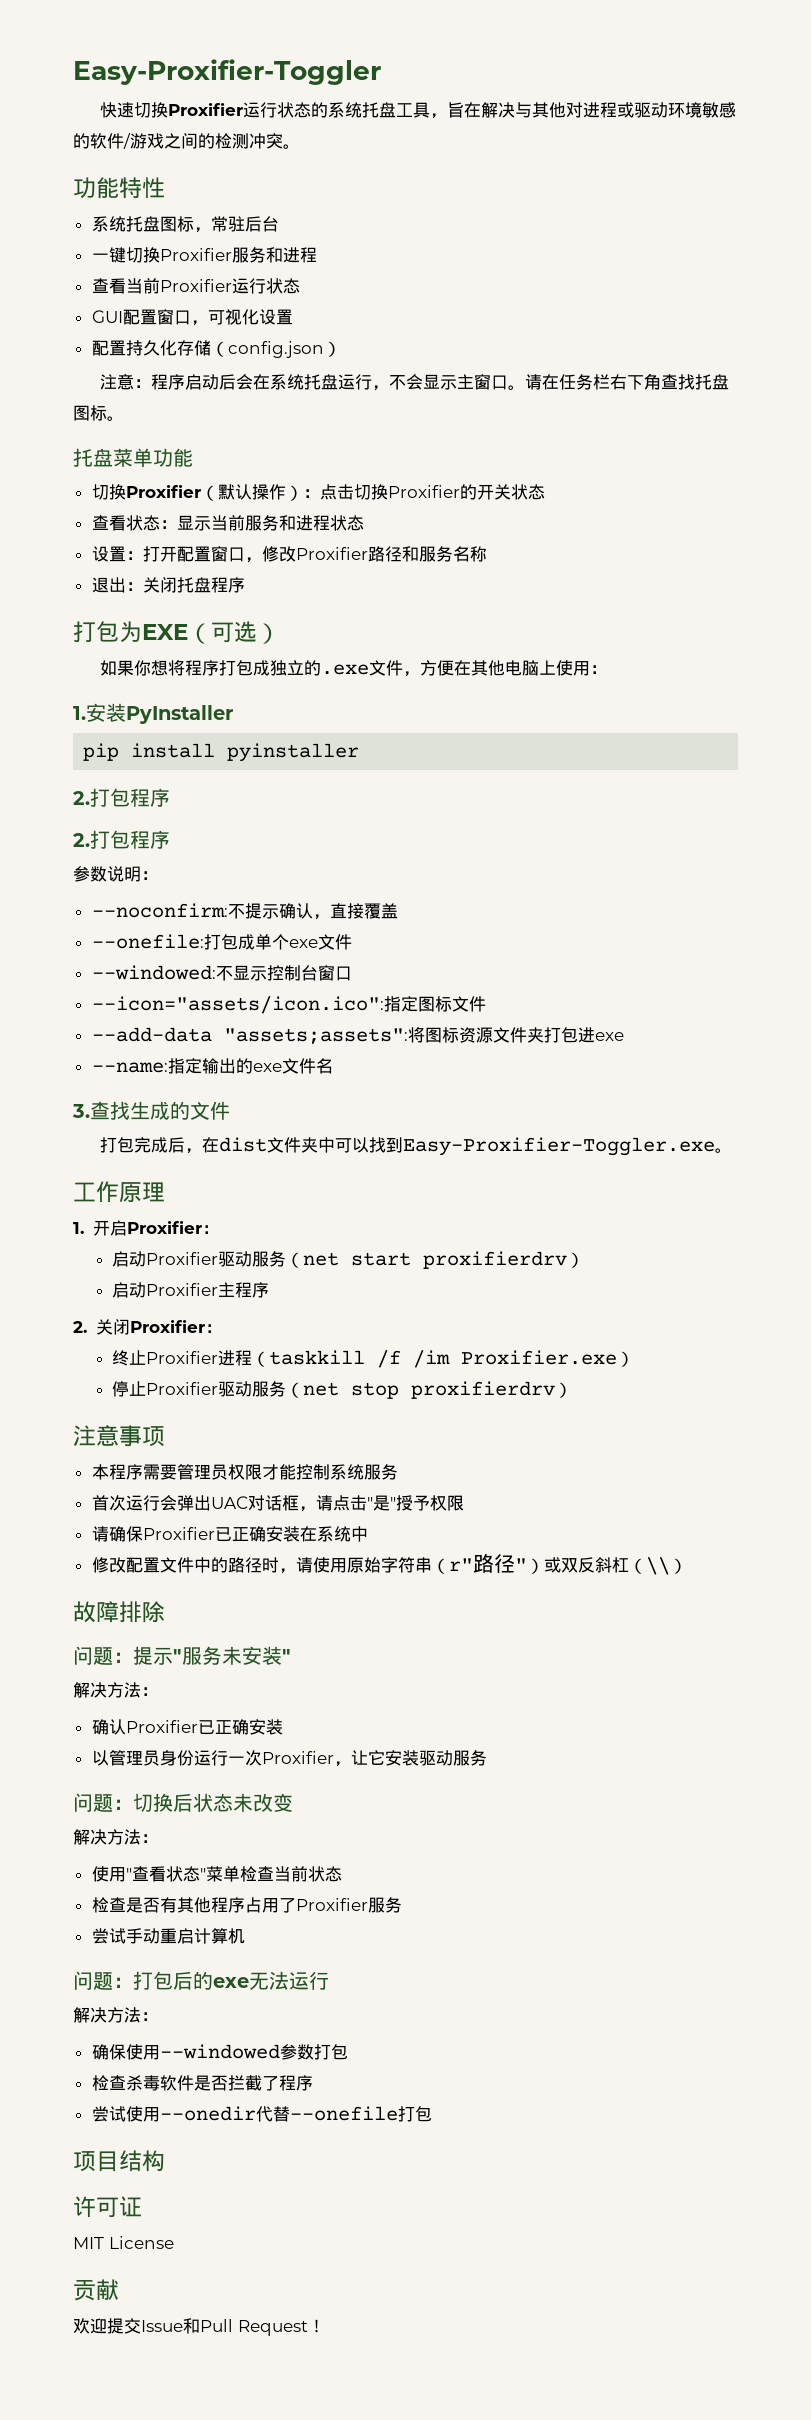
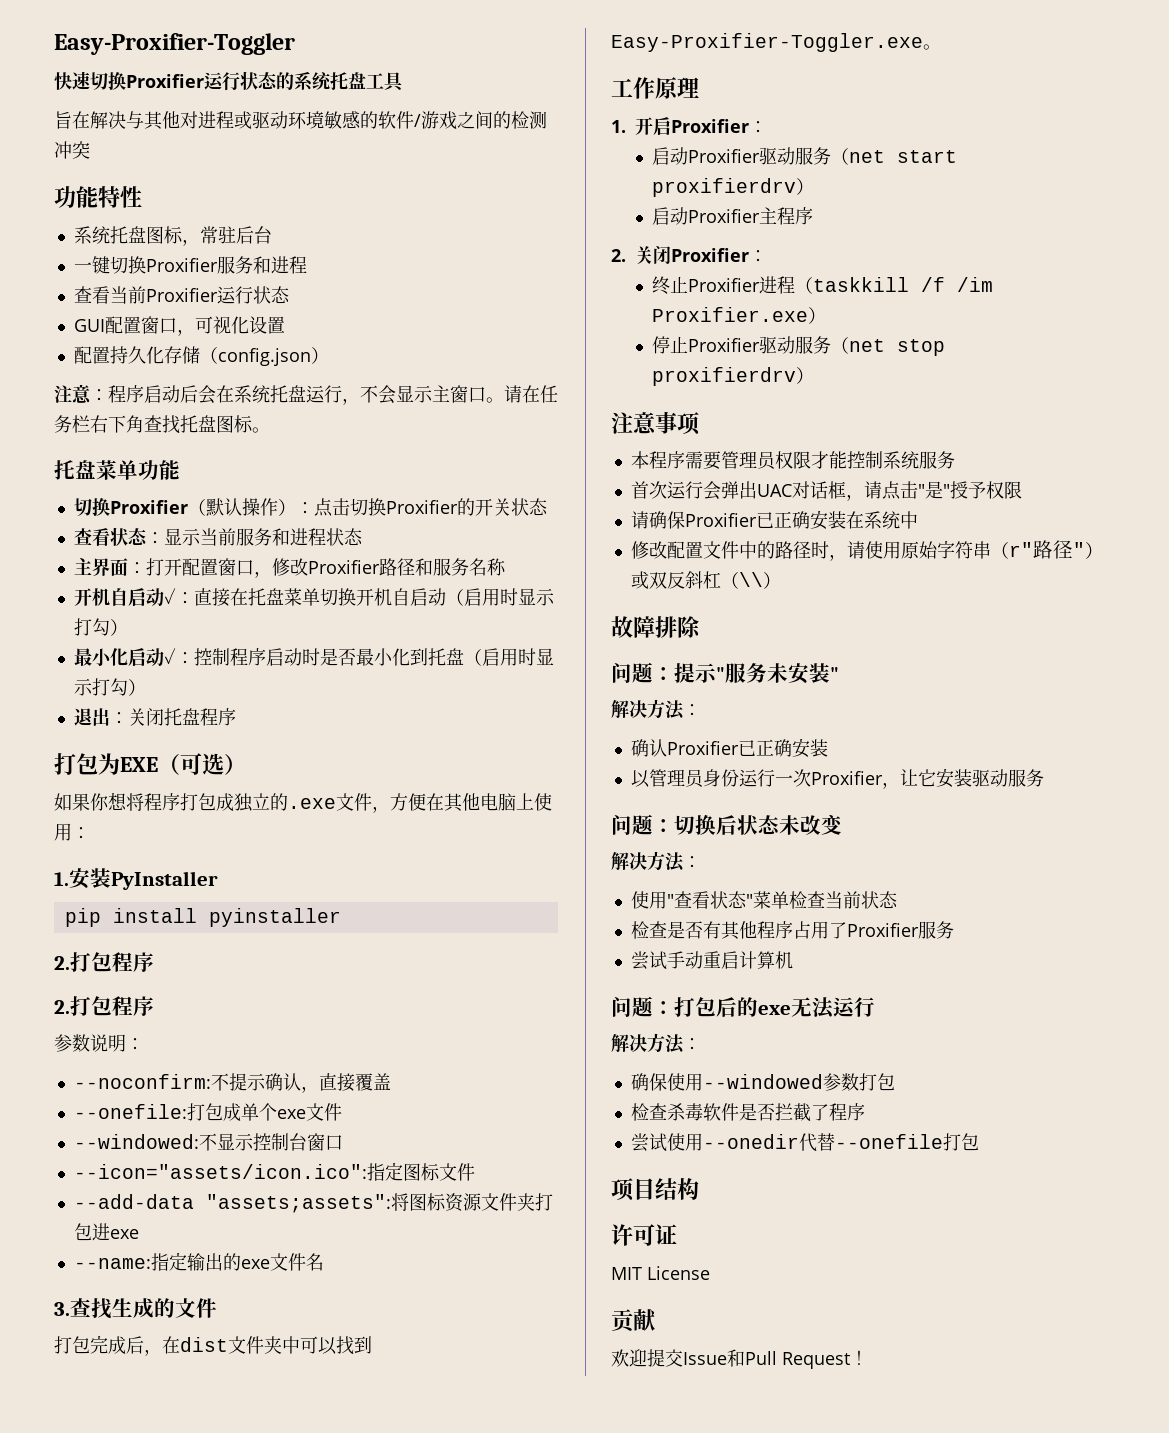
- 快速切换Proxifier运行状态的系统托盘工具，旨在解决与其他对进程或驱动环境敏感的软件/游戏之间的检测冲突。
+ 快速切换Proxifier运行状态的系统托盘工具
+ 旨在解决与其他对进程或驱动环境敏感的软件/游戏之间的检测冲突
- 设置：打开配置窗口，修改Proxifier路径和服务名称
+ 主界面：打开配置窗口，修改Proxifier路径和服务名称
+ 开机自启动✓：直接在托盘菜单切换开机自启动（启用时显示打勾）
+ 最小化启动✓：控制程序启动时是否最小化到托盘（启用时显示打勾）

